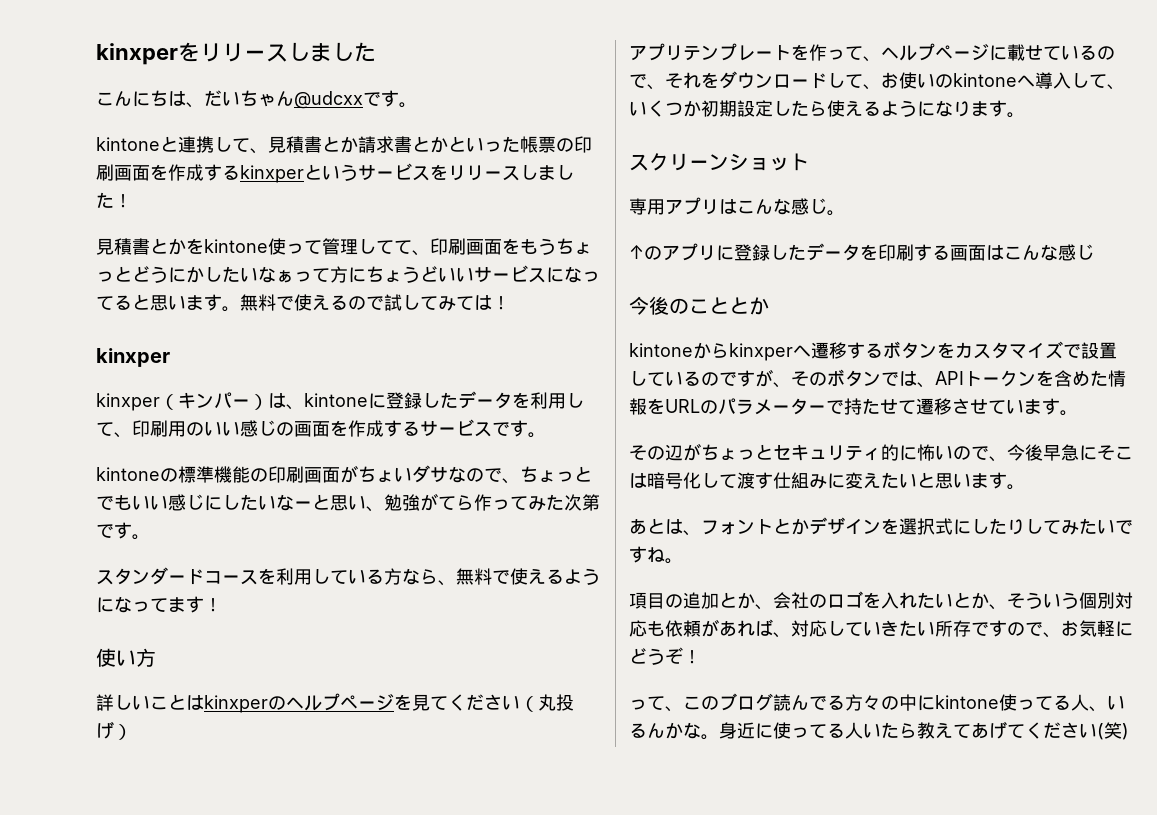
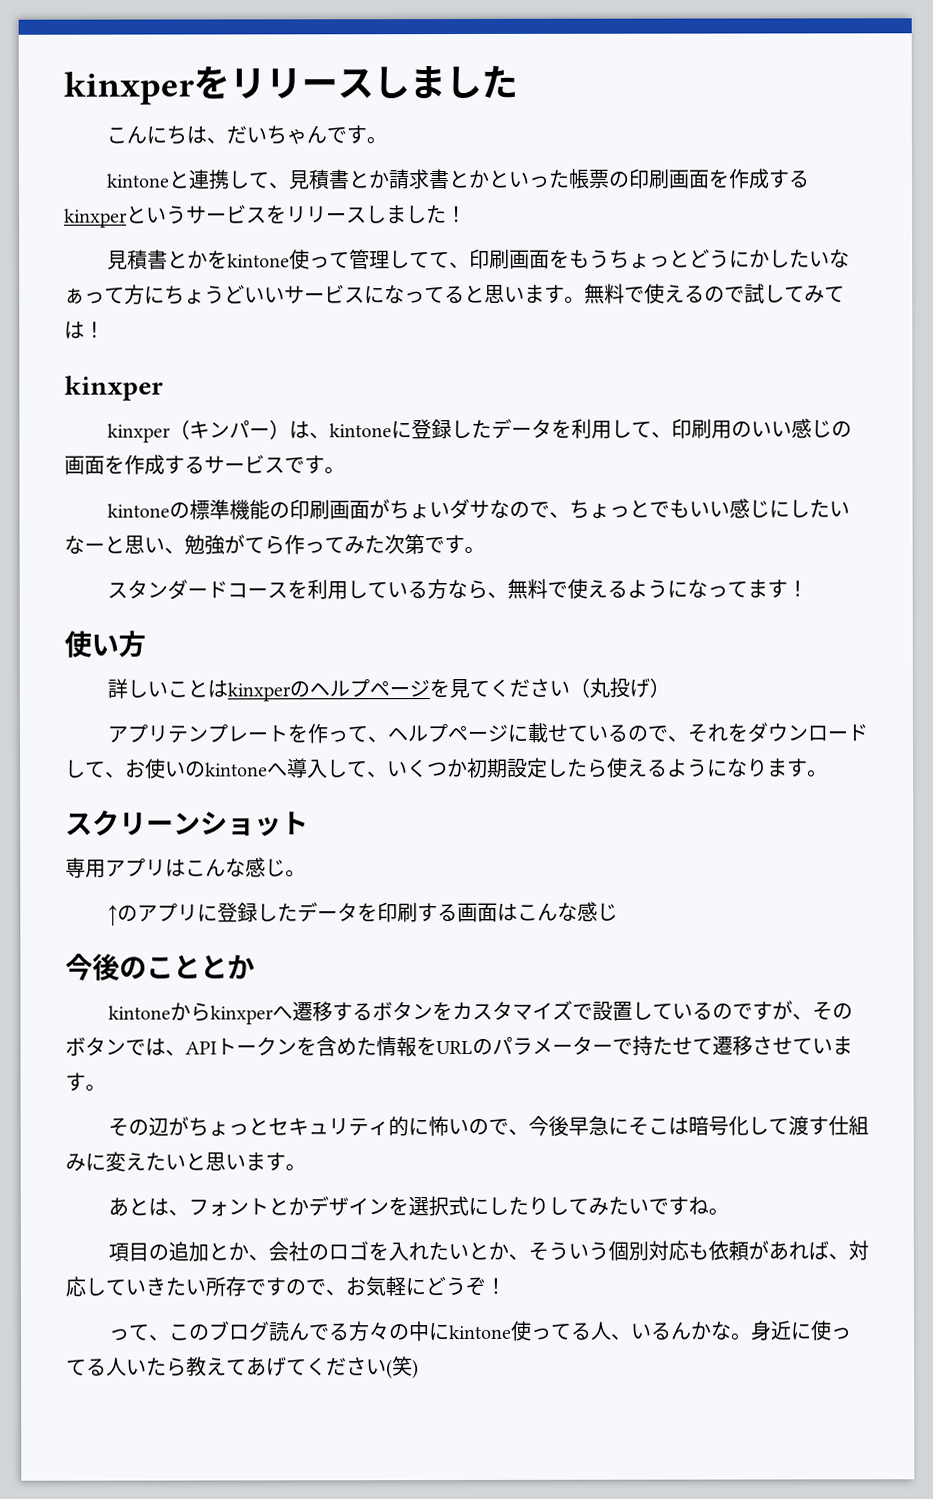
- こんにちは、だいちゃん@udcxxです。
+ こんにちは、だいちゃんです。

